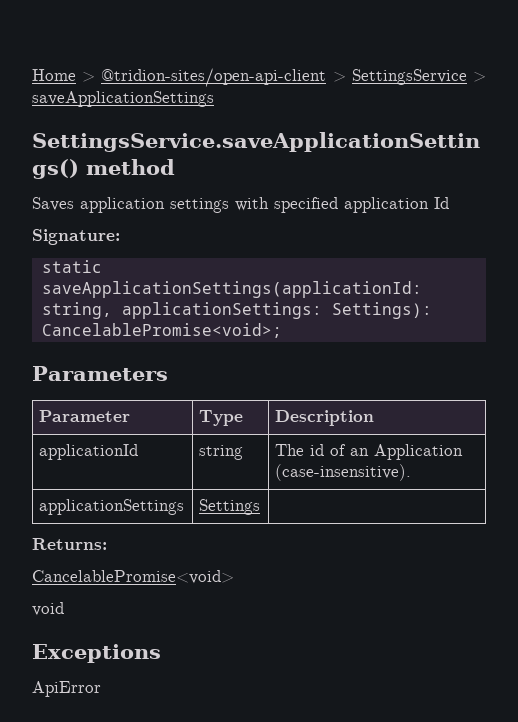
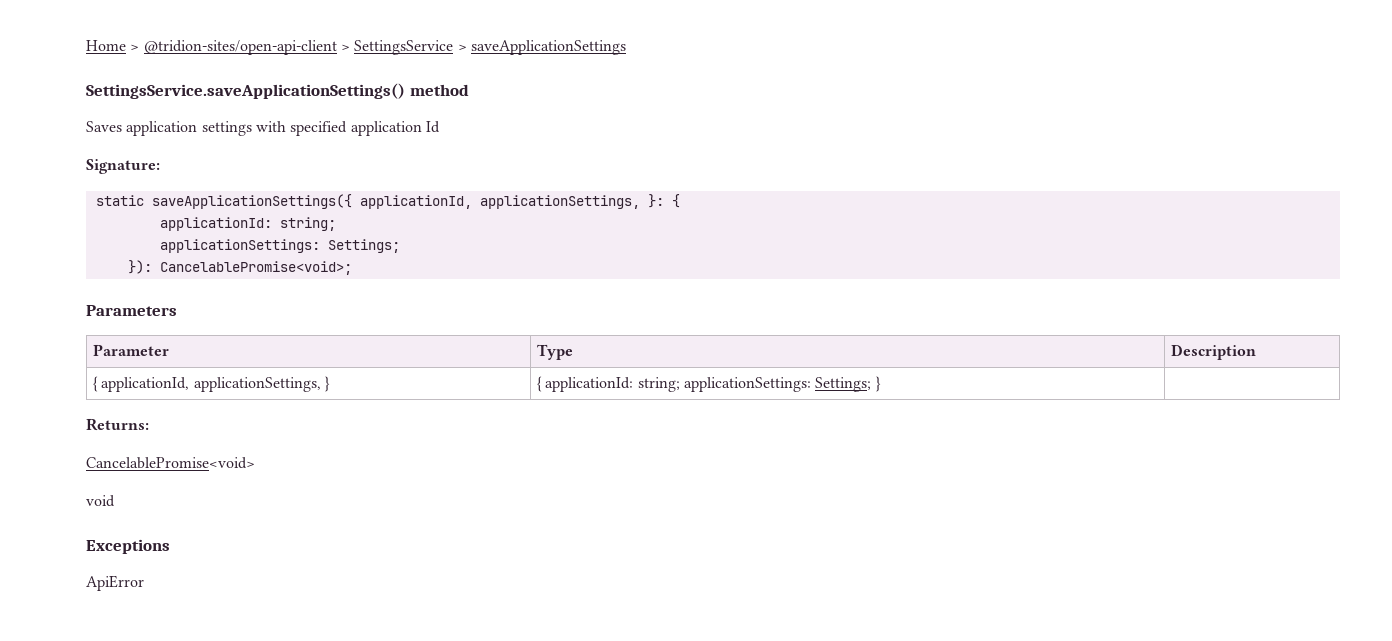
- static saveApplicationSettings(applicationId: string, applicationSettings: Settings): CancelablePromise<void>;
+ static saveApplicationSettings({ applicationId, applicationSettings, }: {
+ applicationId: string;
+ applicationSettings: Settings;
+ }): CancelablePromise<void>;
- applicationId | string | The id of an Application (case-insensitive).
- applicationSettings | Settings |
+ { applicationId, applicationSettings, } | { applicationId: string; applicationSettings: Settings; } |

